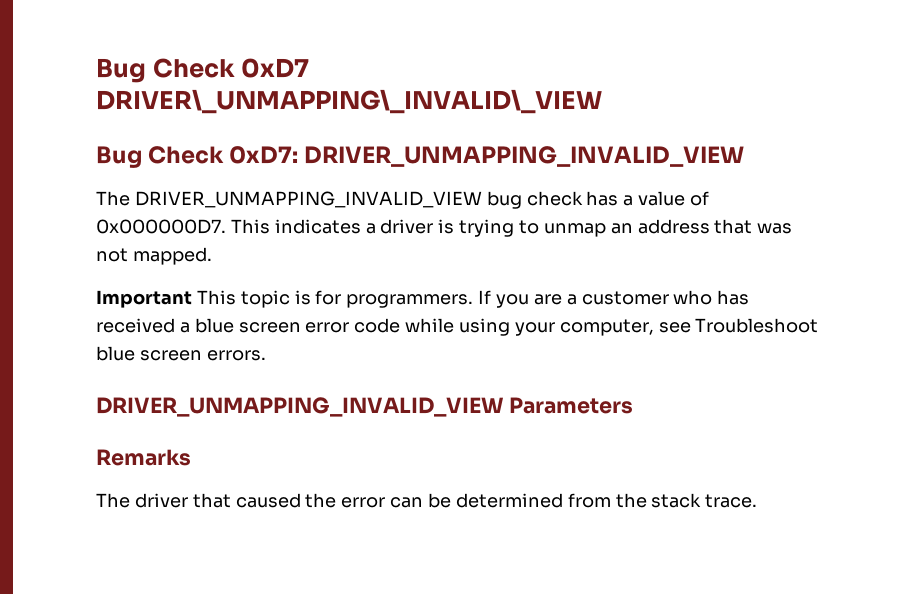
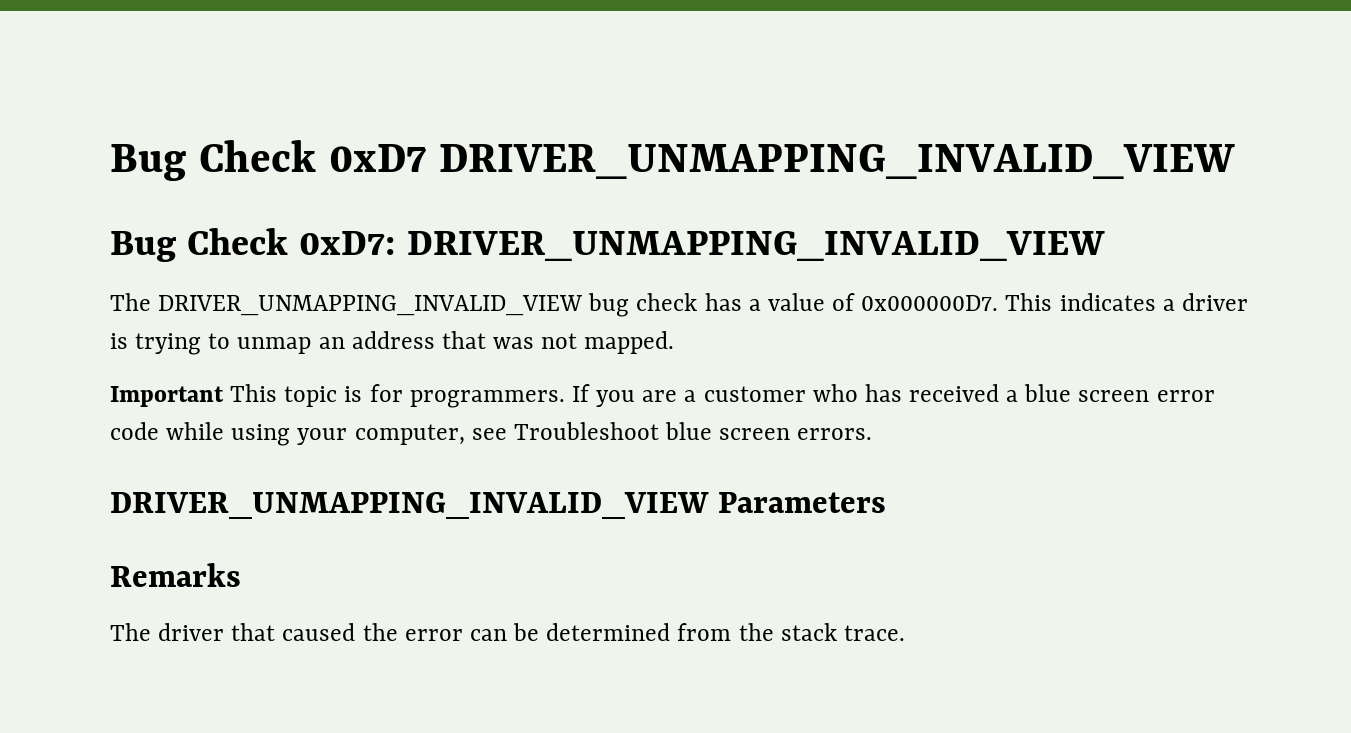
- Bug Check 0xD7 DRIVER\_UNMAPPING\_INVALID\_VIEW
+ Bug Check 0xD7 DRIVER_UNMAPPING_INVALID_VIEW

